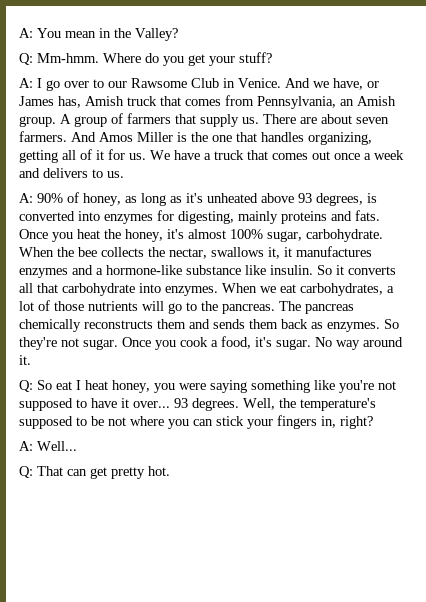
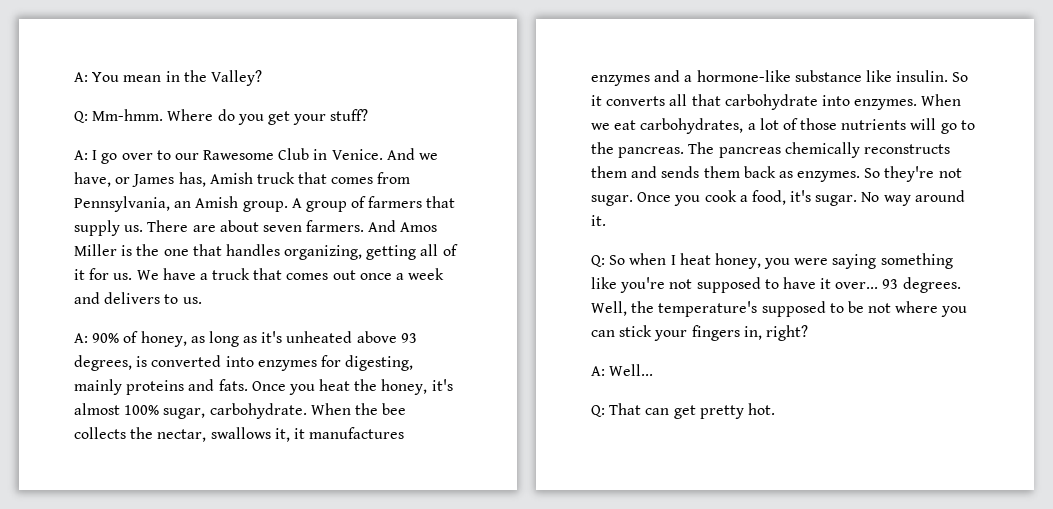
- A: I go over to our Rawsome Club in Venice.
+ A: I go over to our Rawesome Club in Venice.
- Q: So eat I heat honey, you were saying something like you're not supposed to have it over...
+ Q: So when I heat honey, you were saying something like you're not supposed to have it over...

